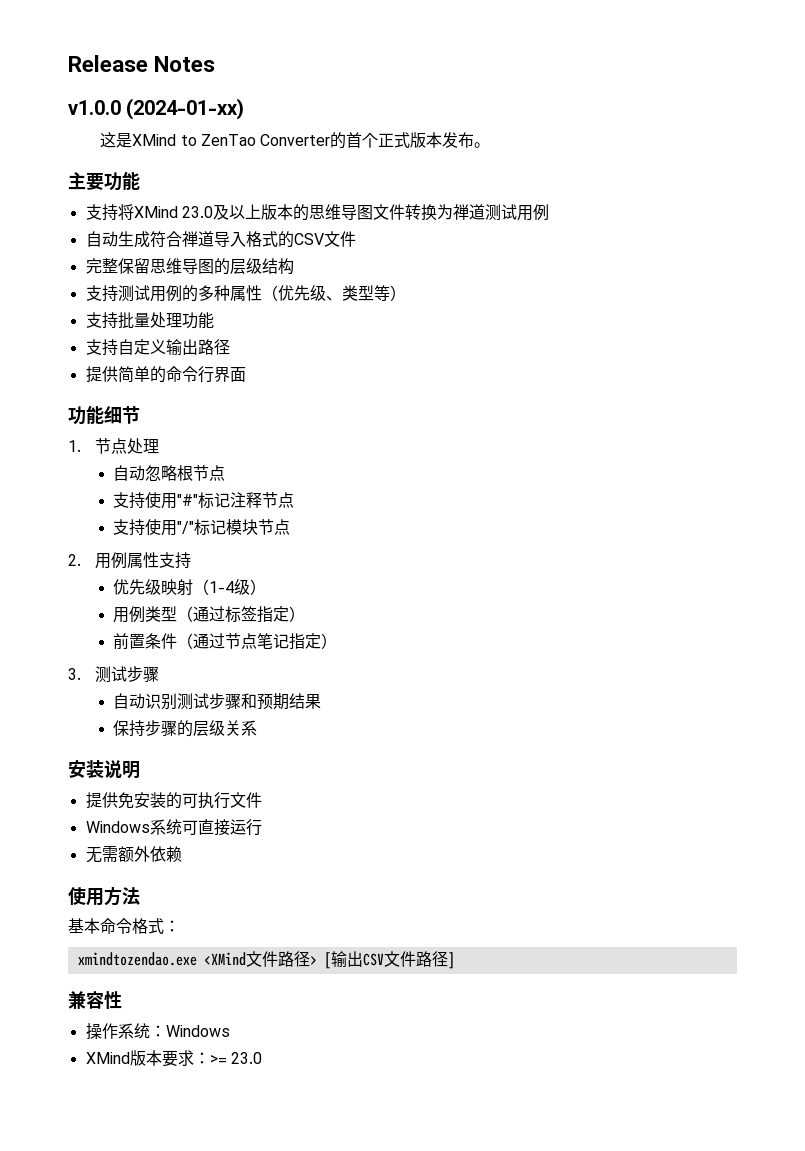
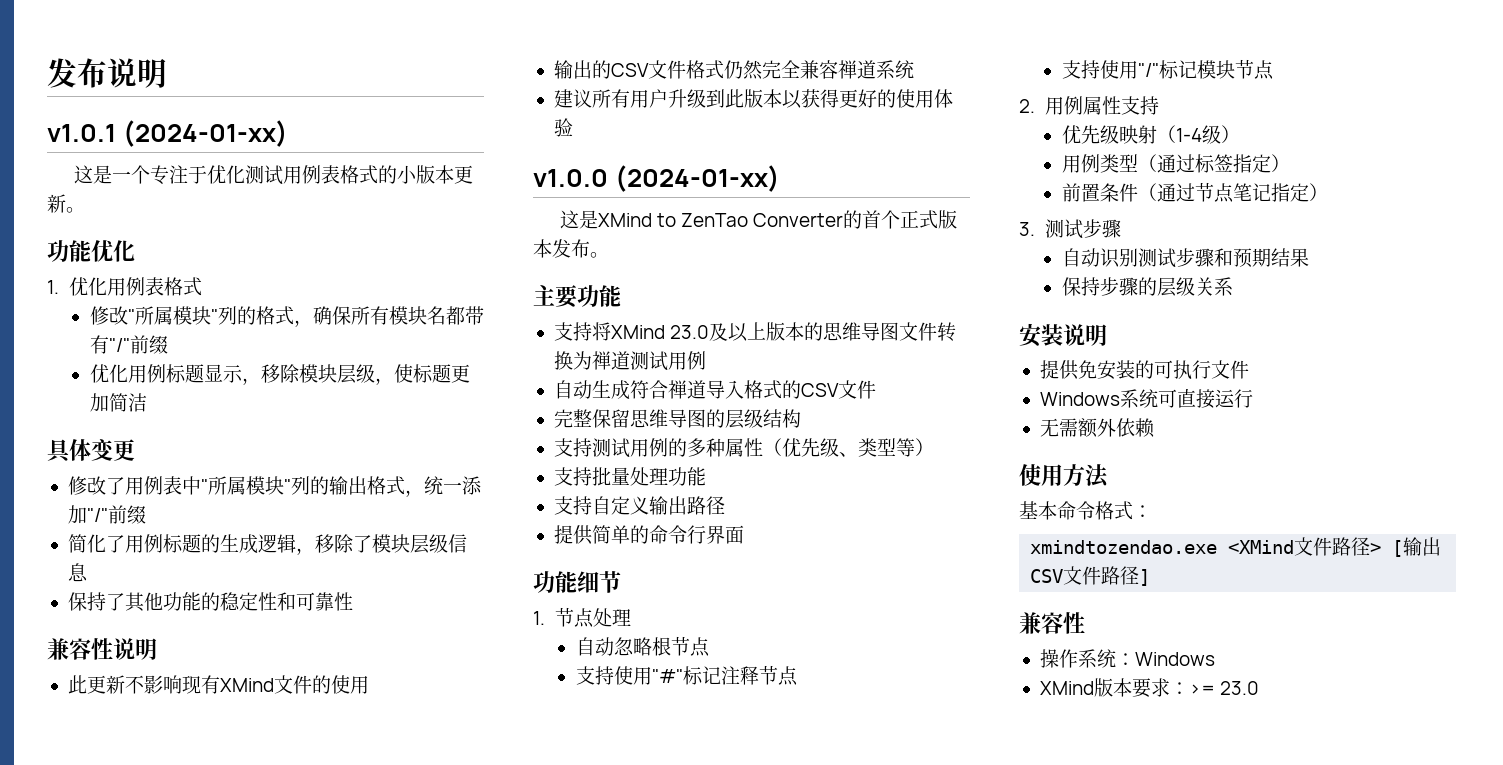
- Release Notes
+ 发布说明
+ v1.0.1 (2024-01-xx)
+ 这是一个专注于优化测试用例表格式的小版本更新。
+ 功能优化
+ 1.优化用例表格式
+ 修改"所属模块"列的格式，确保所有模块名都带有"/"前缀
+ 优化用例标题显示，移除模块层级，使标题更加简洁
+ 具体变更
+ 修改了用例表中"所属模块"列的输出格式，统一添加"/"前缀
+ 简化了用例标题的生成逻辑，移除了模块层级信息
+ 保持了其他功能的稳定性和可靠性
+ 兼容性说明
+ 此更新不影响现有XMind文件的使用
+ 输出的CSV文件格式仍然完全兼容禅道系统
+ 建议所有用户升级到此版本以获得更好的使用体验

